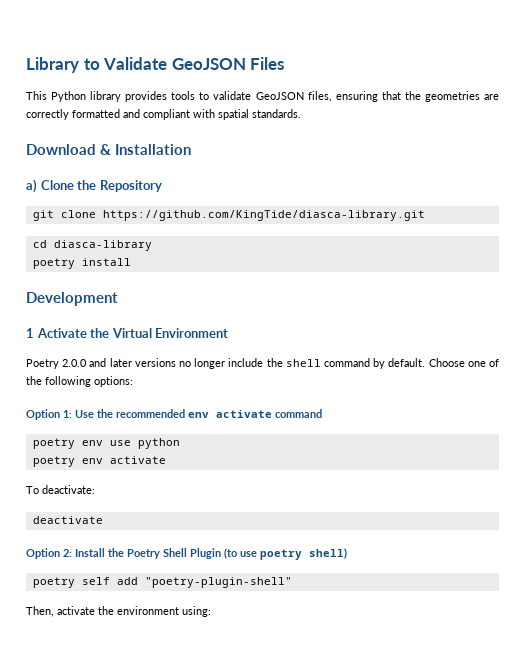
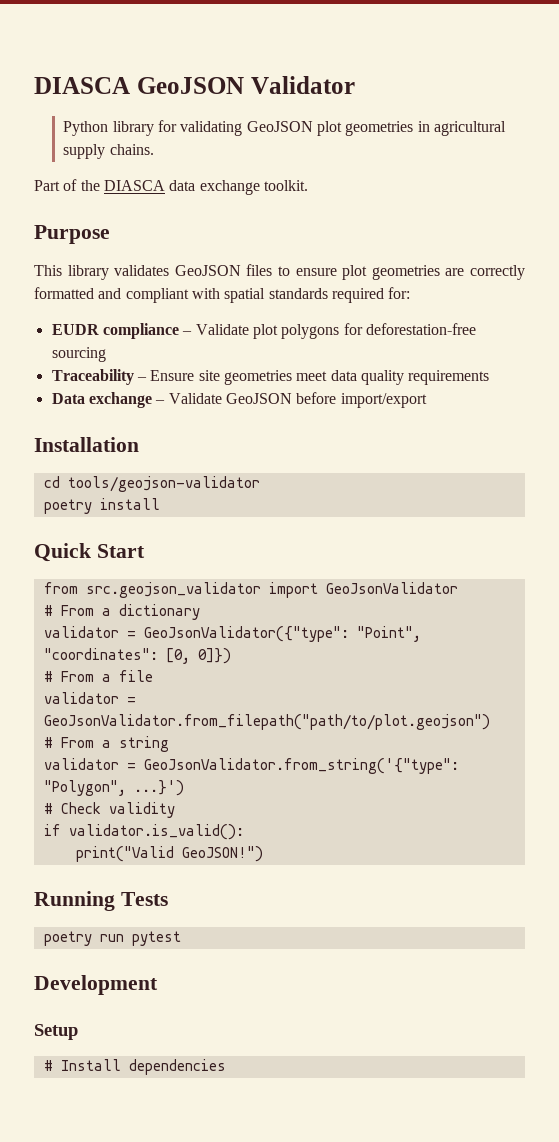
- Library to Validate GeoJSON Files
- This Python library provides tools to validate GeoJSON files, ensuring that the geometries are correctly formatted and compliant with spatial standards.
- Download & Installation
- a) Clone the Repository
- git clone https://github.com/KingTide/diasca-library.git
+ DIASCA GeoJSON Validator
+ Python library for validating GeoJSON plot geometries in agricultural supply chains.
+ Part of the DIASCA data exchange toolkit.
+ Purpose
+ This library validates GeoJSON files to ensure plot geometries are correctly formatted and compliant with spatial standards required for:
+ EUDR compliance – Validate plot polygons for deforestation-free sourcing
+ Traceability – Ensure site geometries meet data quality requirements
+ Data exchange – Validate GeoJSON before import/export
+ Installation
- cd diasca-library
+ cd tools/geojson-validator
+ Quick Start
+ from src.geojson_validator import GeoJsonValidator
+ # From a dictionary
+ validator = GeoJsonValidator({"type": "Point", "coordinates": [0, 0]})
+ # From a file
+ validator = GeoJsonValidator.from_filepath("path/to/plot.geojson")
+ # From a string
+ validator = GeoJsonValidator.from_string('{"type": "Polygon", ...}')
+ # Check validity
+ if validator.is_valid():
+ print("Valid GeoJSON!")
+ Running Tests
+ poetry run pytest
  Development
- 1 Activate the Virtual Environment
- Poetry 2.0.0 and later versions no longer include the shell command by default. Choose one of the following options:
- Option 1: Use the recommended env activate command
- poetry env use python
- poetry env activate
- To deactivate:
- deactivate
- Option 2: Install the Poetry Shell Plugin (to use poetry shell)
- poetry self add "poetry-plugin-shell"
- Then, activate the environment using:
+ Setup
+ # Install dependencies

